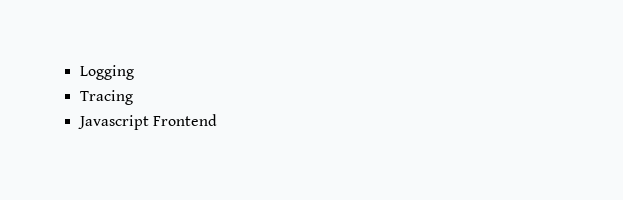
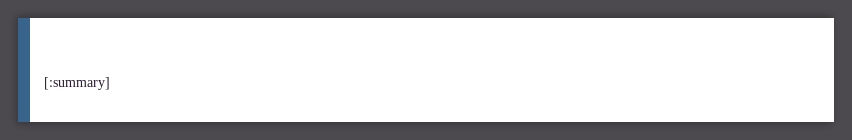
- Logging
- Tracing
- Javascript Frontend
+ [:summary]

